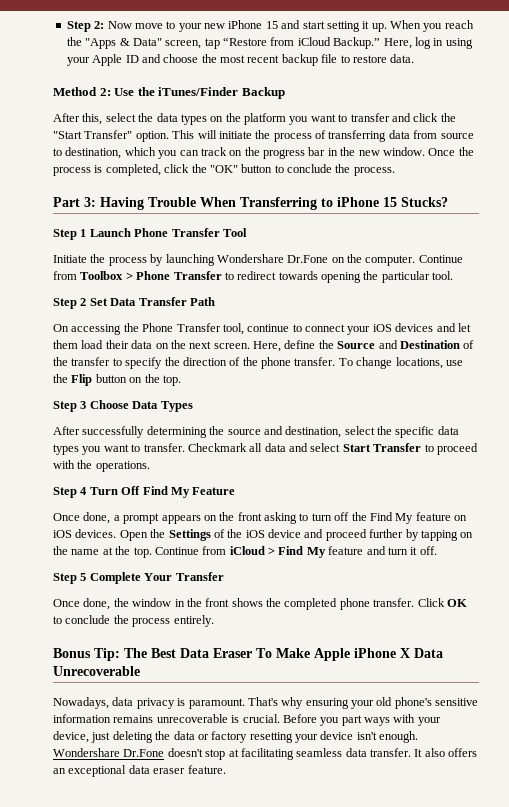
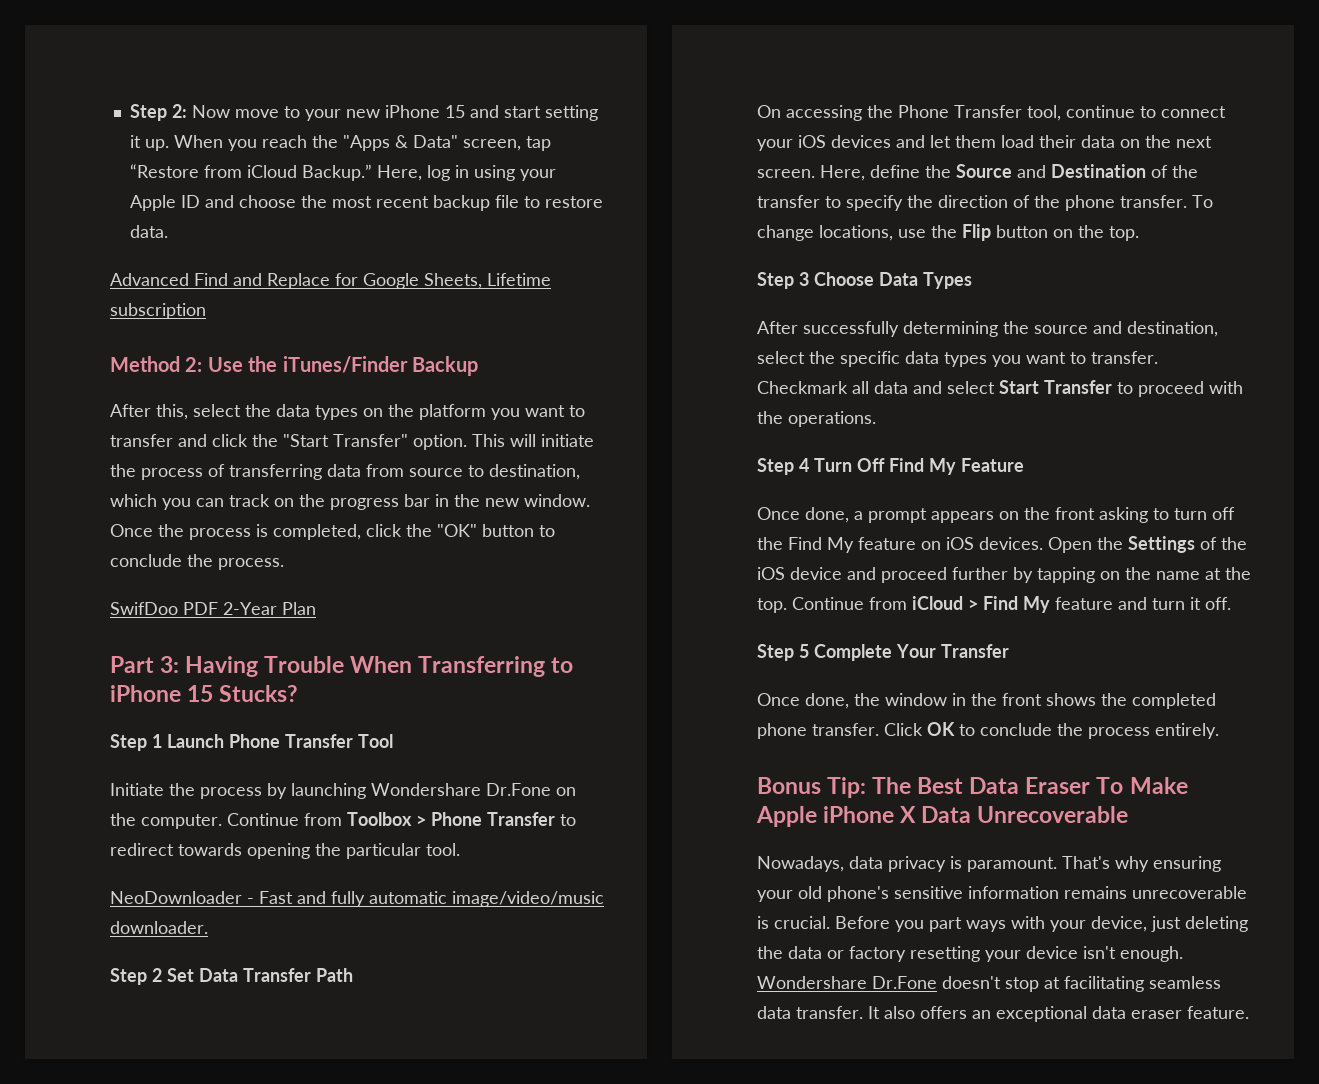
+ Advanced Find and Replace for Google Sheets, Lifetime subscription
+ SwifDoo PDF 2-Year Plan
+ NeoDownloader - Fast and fully automatic image/video/music downloader.

